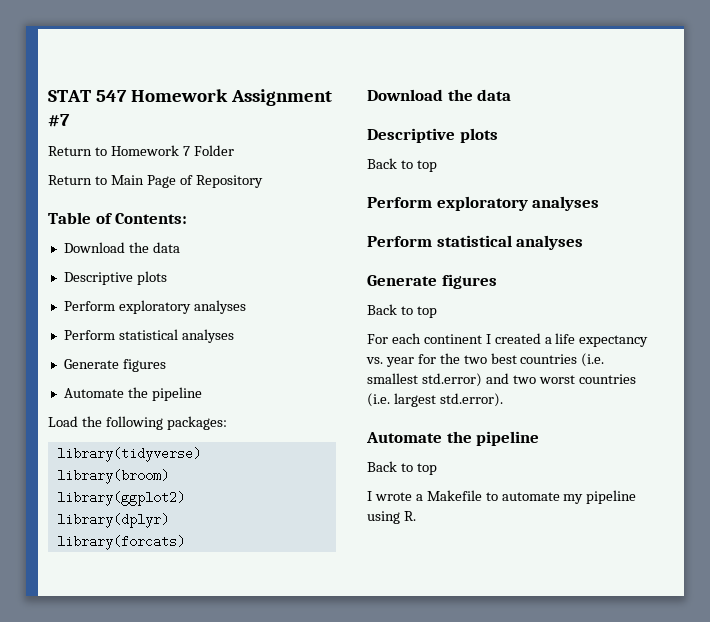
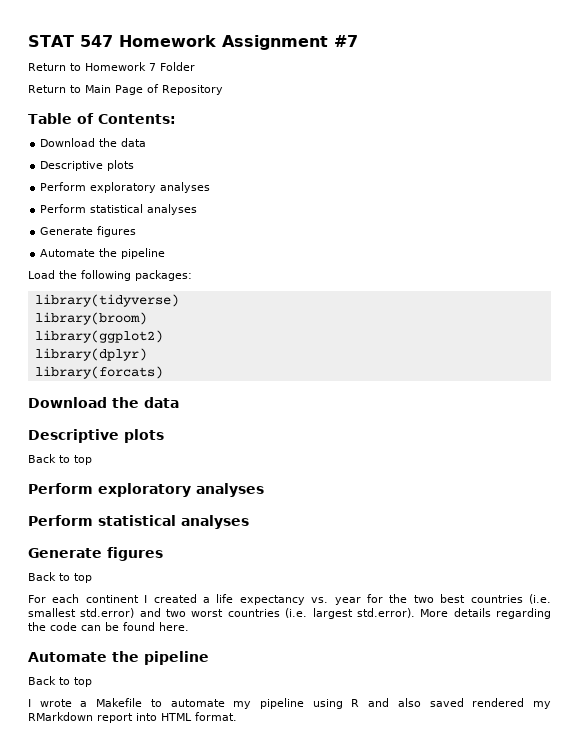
- For each continent I created a life expectancy vs. year for the two best countries (i.e. smallest std.error) and two worst countries (i.e. largest std.error).
+ For each continent I created a life expectancy vs. year for the two best countries (i.e. smallest std.error) and two worst countries (i.e. largest std.error). More details regarding the code can be found here.
- I wrote a Makefile to automate my pipeline using R.
+ I wrote a Makefile to automate my pipeline using R and also saved rendered my RMarkdown report into HTML format.

